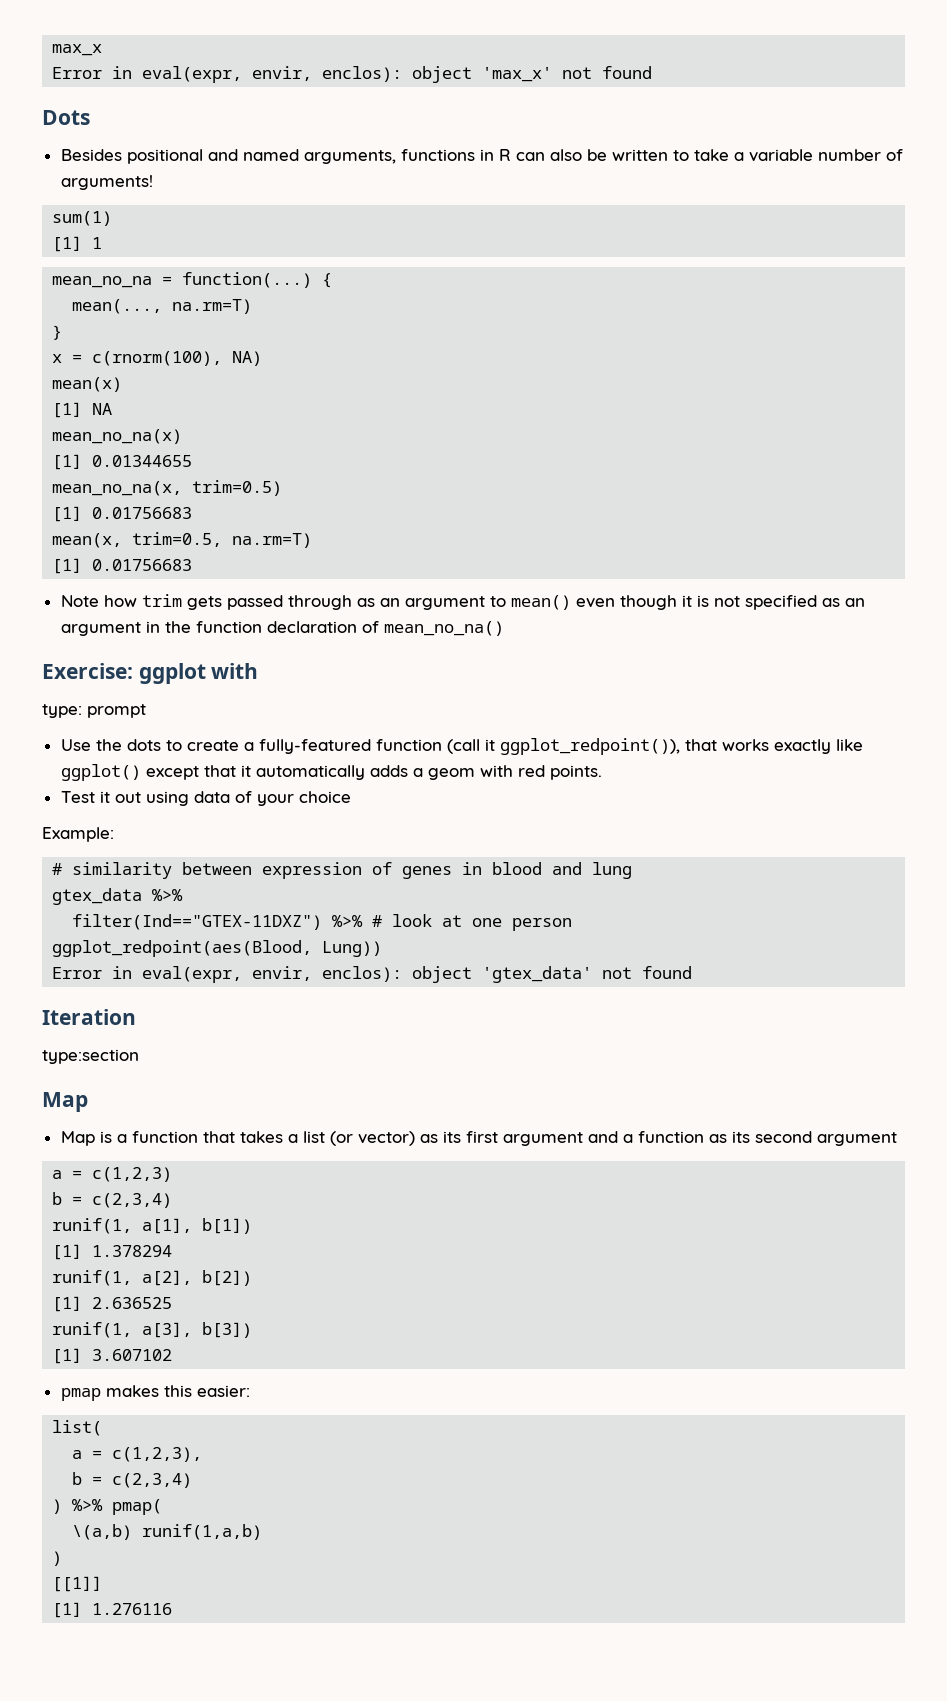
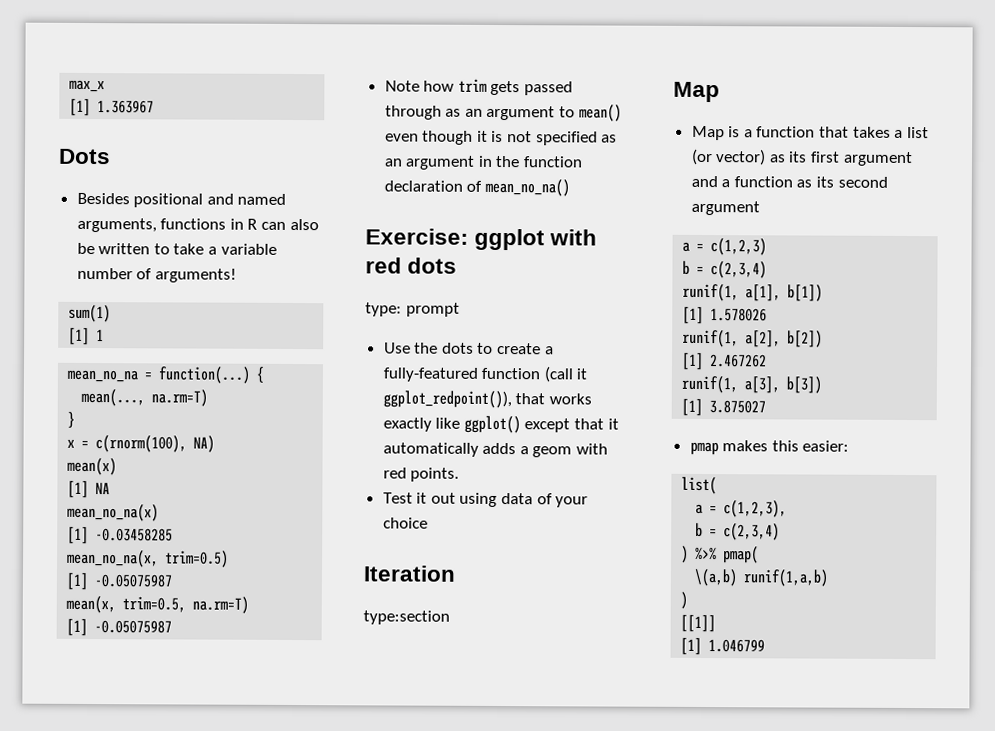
- Error in eval(expr, envir, enclos): object 'max_x' not found
+ [1] 1.363967
- [1] 0.01344655
+ [1] -0.03458285
  mean_no_na(x, trim=0.5)
- [1] 0.01756683
+ [1] -0.05075987
  mean(x, trim=0.5, na.rm=T)
- [1] 0.01756683
+ [1] -0.05075987
- Exercise: ggplot with
+ Exercise: ggplot with red dots
- Example:
- # similarity between expression of genes in blood and lung
- gtex_data %>%
- filter(Ind=="GTEX-11DXZ") %>% # look at one person
- ggplot_redpoint(aes(Blood, Lung))
- Error in eval(expr, envir, enclos): object 'gtex_data' not found
- [1] 1.378294
+ [1] 1.578026
- [1] 2.636525
+ [1] 2.467262
- [1] 3.607102
+ [1] 3.875027
- [1] 1.276116
+ [1] 1.046799

